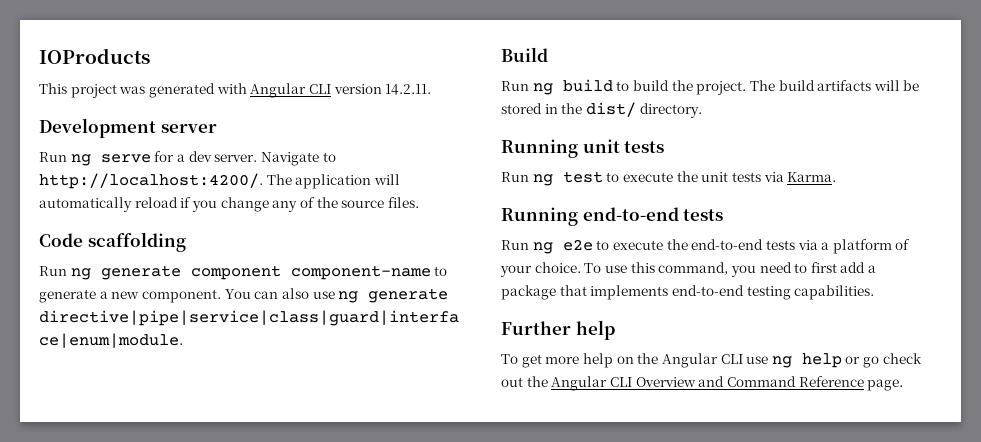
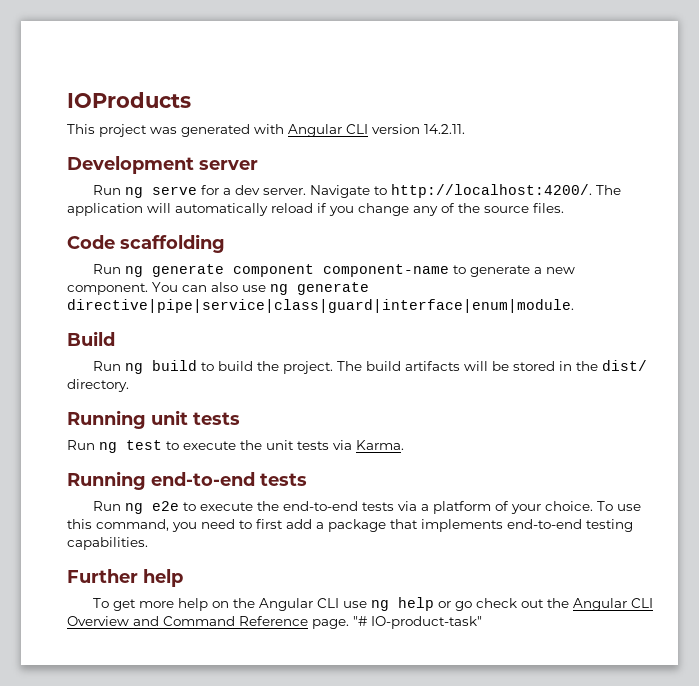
+ "# IO-product-task"

